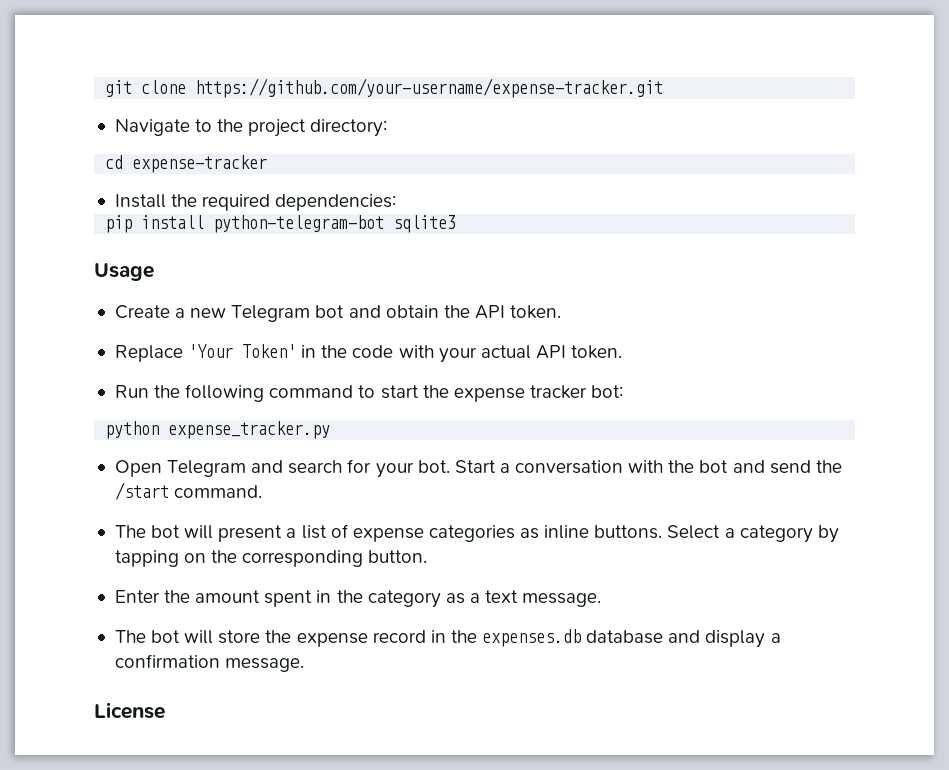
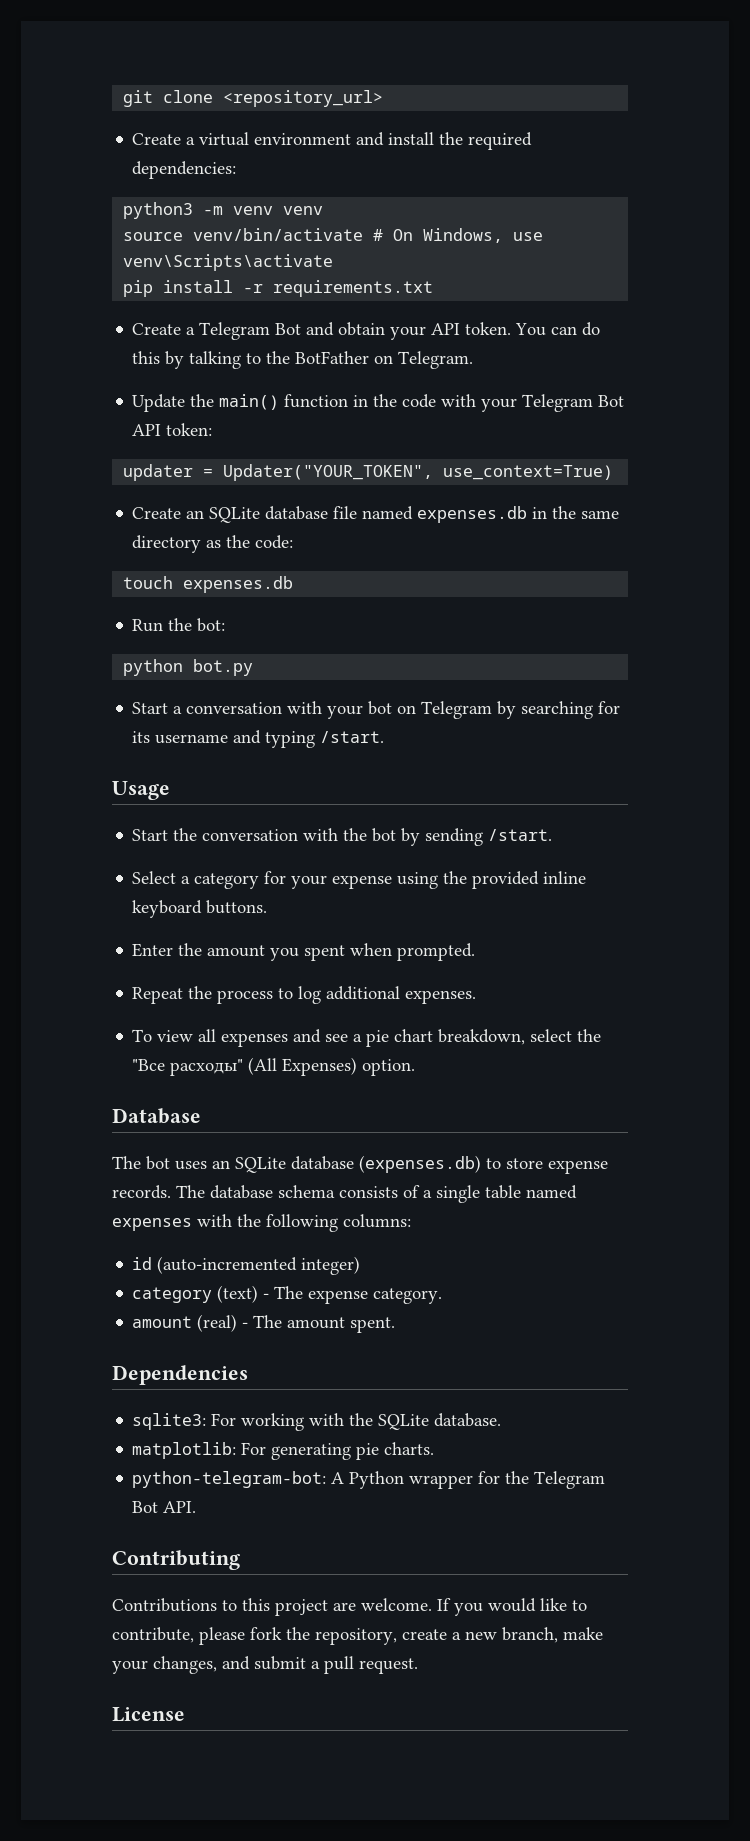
- git clone https://github.com/your-username/expense-tracker.git
- Navigate to the project directory:
- cd expense-tracker
- Install the required dependencies:
+ git clone <repository_url>
+ Create a virtual environment and install the required dependencies:
+ python3 -m venv venv
+ source venv/bin/activate # On Windows, use venv\Scripts\activate
- pip install python-telegram-bot sqlite3
+ pip install -r requirements.txt
+ Create a Telegram Bot and obtain your API token. You can do this by talking to the BotFather on Telegram.
+ Update the main() function in the code with your Telegram Bot API token:
+ updater = Updater("YOUR_TOKEN", use_context=True)
+ Create an SQLite database file named expenses.db in the same directory as the code:
+ touch expenses.db
+ Run the bot:
+ python bot.py
+ Start a conversation with your bot on Telegram by searching for its username and typing /start.
  Usage
- Create a new Telegram bot and obtain the API token.
- Replace 'Your Token' in the code with your actual API token.
- Run the following command to start the expense tracker bot:
- python expense_tracker.py
- Open Telegram and search for your bot. Start a conversation with the bot and send the /start command.
- The bot will present a list of expense categories as inline buttons. Select a category by tapping on the corresponding button.
- Enter the amount spent in the category as a text message.
- The bot will store the expense record in the expenses.db database and display a confirmation message.
+ Start the conversation with the bot by sending /start.
+ Select a category for your expense using the provided inline keyboard buttons.
+ Enter the amount you spent when prompted.
+ Repeat the process to log additional expenses.
+ To view all expenses and see a pie chart breakdown, select the "Все расходы" (All Expenses) option.
+ Database
+ The bot uses an SQLite database (expenses.db) to store expense records. The database schema consists of a single table named expenses with the following columns:
+ id (auto-incremented integer)
+ category (text) - The expense category.
+ amount (real) - The amount spent.
+ Dependencies
+ sqlite3: For working with the SQLite database.
+ matplotlib: For generating pie charts.
+ python-telegram-bot: A Python wrapper for the Telegram Bot API.
+ Contributing
+ Contributions to this project are welcome. If you would like to contribute, please fork the repository, create a new branch, make your changes, and submit a pull request.

